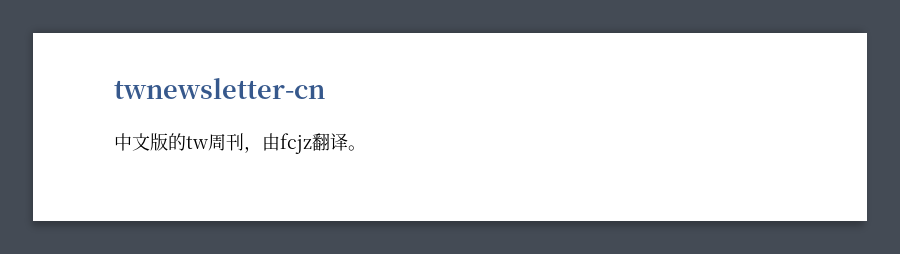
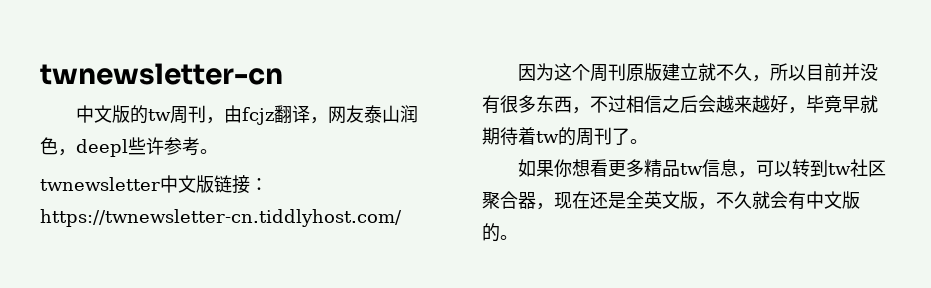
- 中文版的tw周刊，由fcjz翻译。
+ 中文版的tw周刊，由fcjz翻译，网友泰山润色，deepl些许参考。
+ twnewsletter中文版链接：https://twnewsletter-cn.tiddlyhost.com/
+ 因为这个周刊原版建立就不久，所以目前并没有很多东西，不过相信之后会越来越好，毕竟早就期待着tw的周刊了。
+ 如果你想看更多精品tw信息，可以转到tw社区聚合器，现在还是全英文版，不久就会有中文版的。

